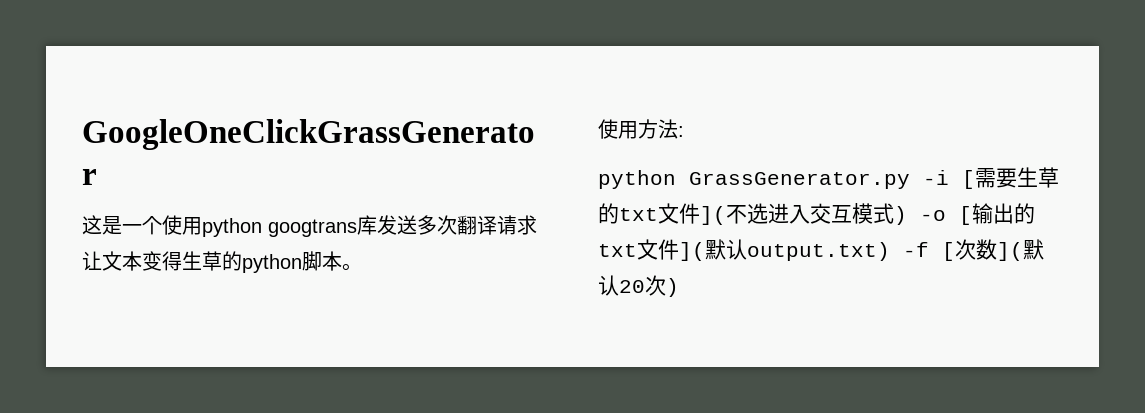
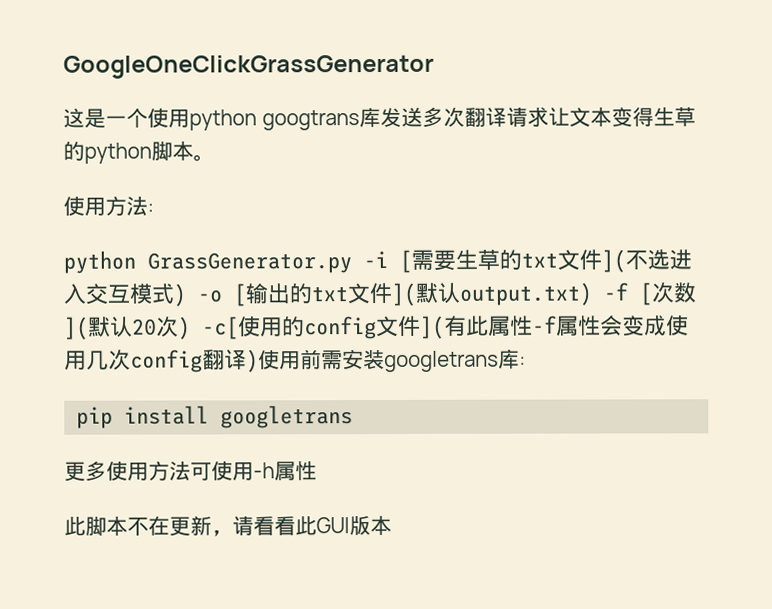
- python GrassGenerator.py -i [需要生草的txt文件](不选进入交互模式) -o [输出的txt文件](默认output.txt) -f [次数](默认20次)
+ python GrassGenerator.py -i [需要生草的txt文件](不选进入交互模式) -o [输出的txt文件](默认output.txt) -f [次数](默认20次) -c[使用的config文件](有此属性-f属性会变成使用几次config翻译)使用前需安装googletrans库:
+ pip install googletrans
+ 更多使用方法可使用-h属性
+ 此脚本不在更新，请看看此GUI版本

